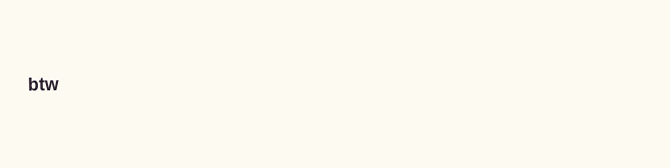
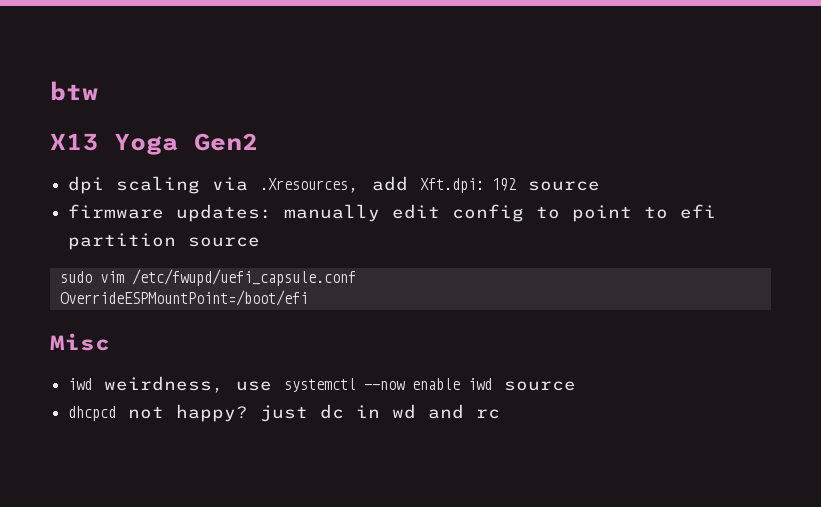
+ X13 Yoga Gen2
+ dpi scaling via .Xresources, add Xft.dpi: 192 source
+ firmware updates: manually edit config to point to efi partition source
+ sudo vim /etc/fwupd/uefi_capsule.conf
+ OverrideESPMountPoint=/boot/efi
+ Misc
+ iwd weirdness, use systemctl --now enable iwd source
+ dhcpcd not happy? just dc in wd and rc

